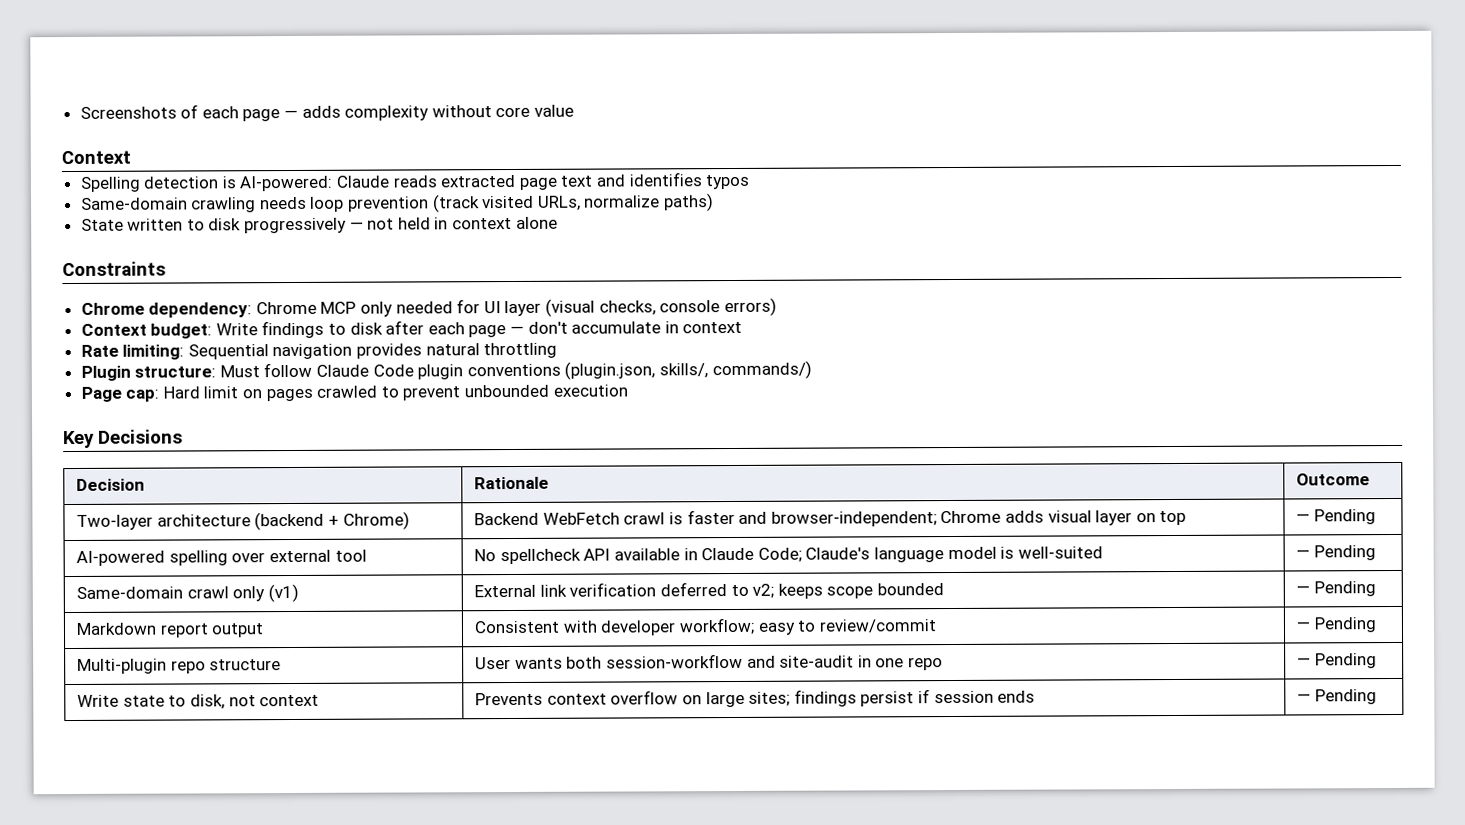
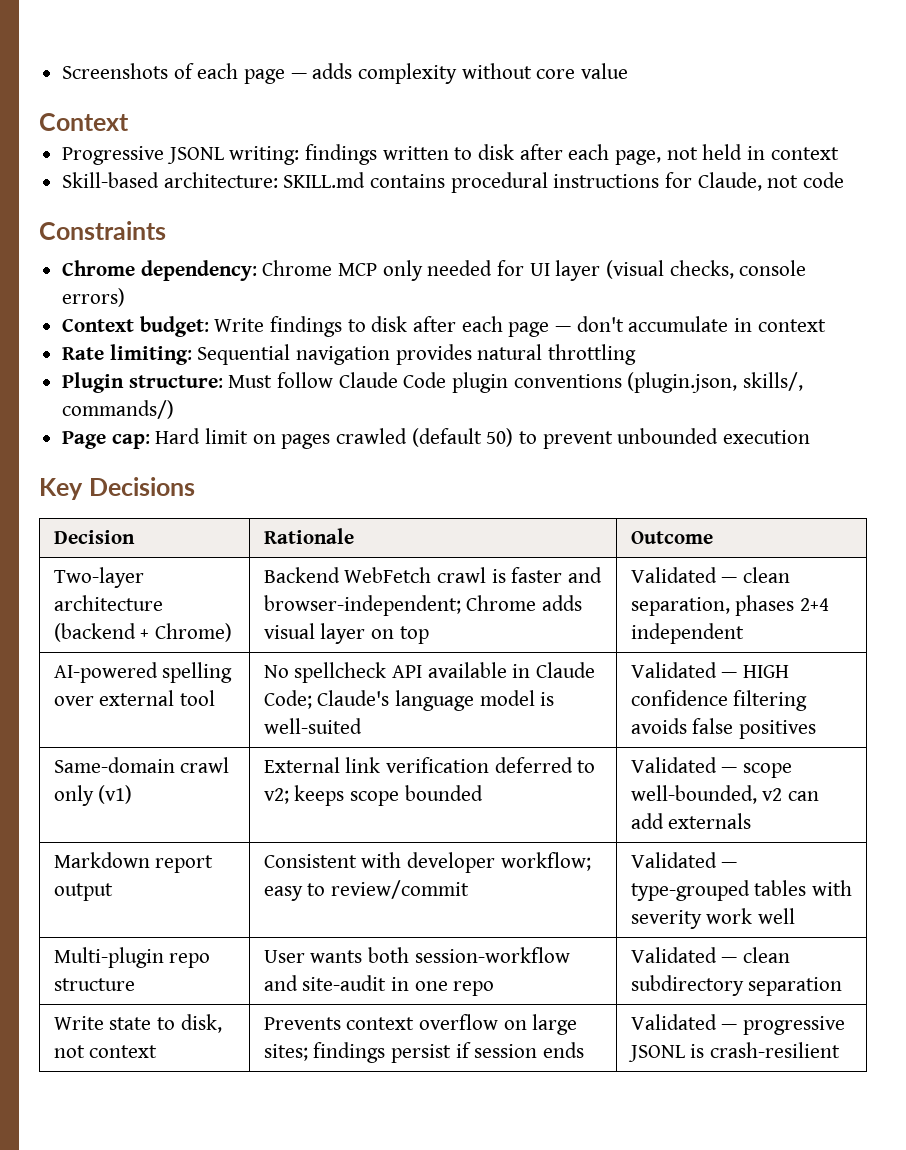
- Spelling detection is AI-powered: Claude reads extracted page text and identifies typos
- Same-domain crawling needs loop prevention (track visited URLs, normalize paths)
- State written to disk progressively — not held in context alone
+ Progressive JSONL writing: findings written to disk after each page, not held in context
+ Skill-based architecture: SKILL.md contains procedural instructions for Claude, not code
- Page cap: Hard limit on pages crawled to prevent unbounded execution
+ Page cap: Hard limit on pages crawled (default 50) to prevent unbounded execution
- Two-layer architecture (backend + Chrome) | Backend WebFetch crawl is faster and browser-independent; Chrome adds visual layer on top | — Pending
+ Two-layer architecture (backend + Chrome) | Backend WebFetch crawl is faster and browser-independent; Chrome adds visual layer on top | Validated — clean separation, phases 2+4 independent
- AI-powered spelling over external tool | No spellcheck API available in Claude Code; Claude's language model is well-suited | — Pending
+ AI-powered spelling over external tool | No spellcheck API available in Claude Code; Claude's language model is well-suited | Validated — HIGH confidence filtering avoids false positives
- Same-domain crawl only (v1) | External link verification deferred to v2; keeps scope bounded | — Pending
+ Same-domain crawl only (v1) | External link verification deferred to v2; keeps scope bounded | Validated — scope well-bounded, v2 can add externals
- Markdown report output | Consistent with developer workflow; easy to review/commit | — Pending
+ Markdown report output | Consistent with developer workflow; easy to review/commit | Validated — type-grouped tables with severity work well
- Multi-plugin repo structure | User wants both session-workflow and site-audit in one repo | — Pending
+ Multi-plugin repo structure | User wants both session-workflow and site-audit in one repo | Validated — clean subdirectory separation
- Write state to disk, not context | Prevents context overflow on large sites; findings persist if session ends | — Pending
+ Write state to disk, not context | Prevents context overflow on large sites; findings persist if session ends | Validated — progressive JSONL is crash-resilient

